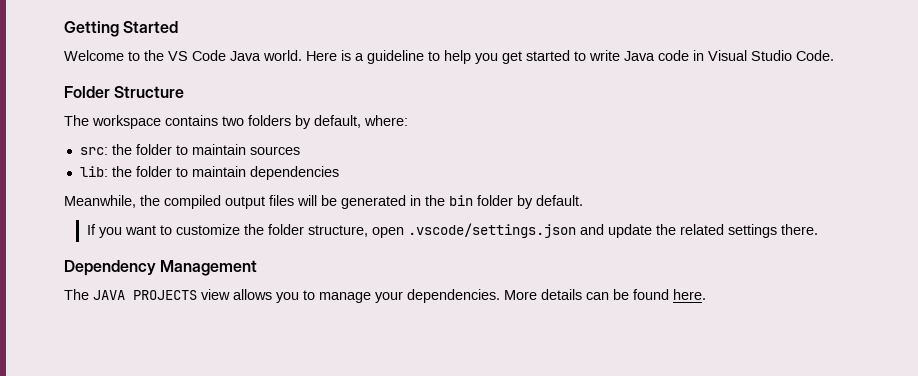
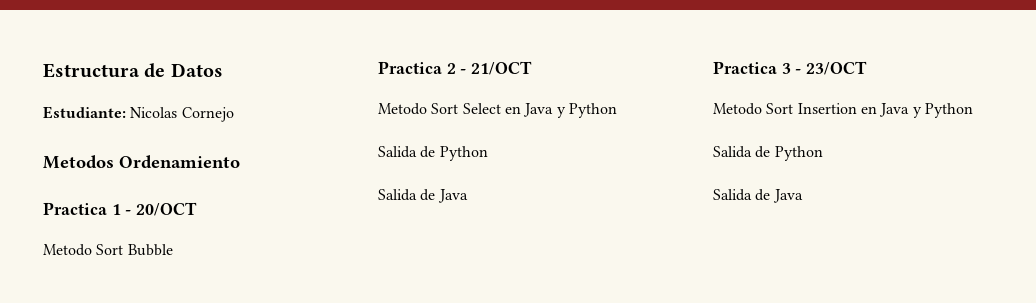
- Getting Started
- Welcome to the VS Code Java world. Here is a guideline to help you get started to write Java code in Visual Studio Code.
- Folder Structure
- The workspace contains two folders by default, where:
- src: the folder to maintain sources
- lib: the folder to maintain dependencies
- Meanwhile, the compiled output files will be generated in the bin folder by default.
- If you want to customize the folder structure, open .vscode/settings.json and update the related settings there.
- Dependency Management
- The JAVA PROJECTS view allows you to manage your dependencies. More details can be found here.
+ Estructura de Datos
+ Estudiante: Nicolas Cornejo
+ Metodos Ordenamiento
+ Practica 1 - 20/OCT
+ Metodo Sort Bubble
+ Practica 2 - 21/OCT
+ Metodo Sort Select en Java y Python
+ Salida de Python
+ Salida de Java
+ Practica 3 - 23/OCT
+ Metodo Sort Insertion en Java y Python
+ Salida de Python
+ Salida de Java

